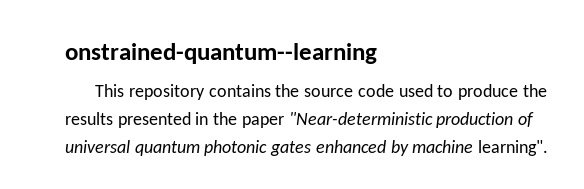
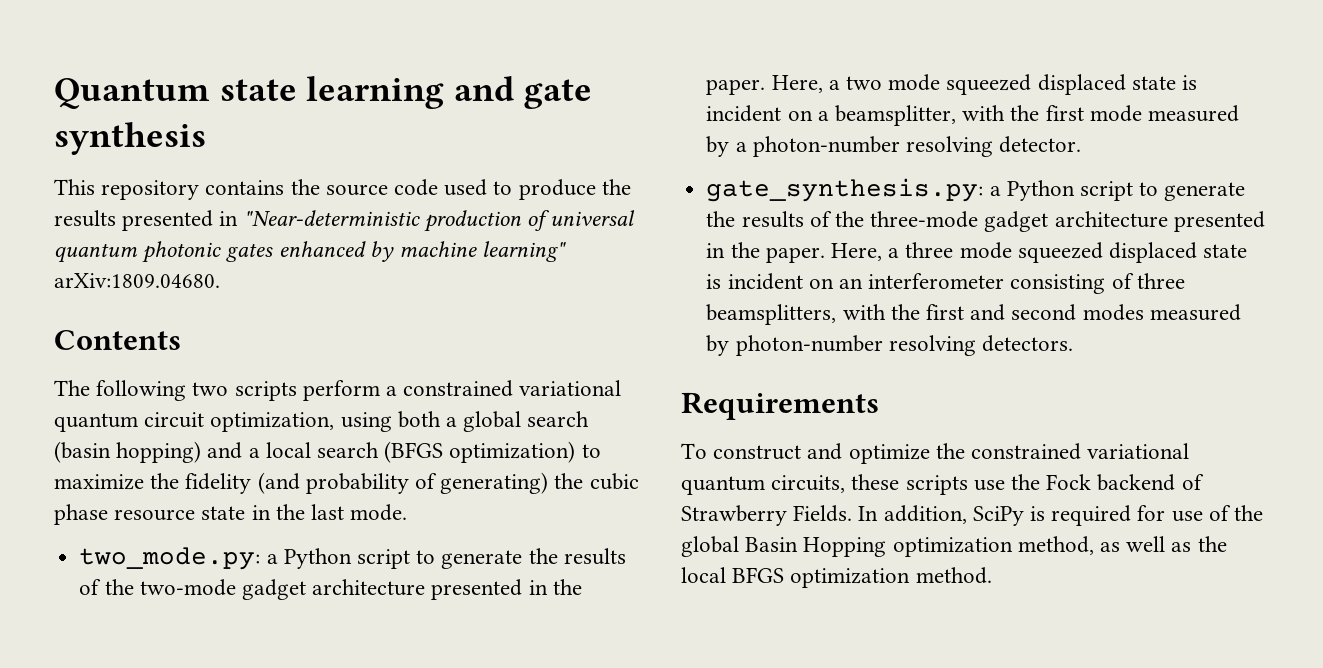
- onstrained-quantum--learning
+ Quantum state learning and gate synthesis
- This repository contains the source code used to produce the results presented in the paper "Near-deterministic production of universal quantum photonic gates enhanced by machine learning".
+ This repository contains the source code used to produce the results presented in "Near-deterministic production of universal quantum photonic gates enhanced by machine learning" arXiv:1809.04680.
+ Contents
+ The following two scripts perform a constrained variational quantum circuit optimization, using both a global search (basin hopping) and a local search (BFGS optimization) to maximize the fidelity (and probability of generating) the cubic phase resource state in the last mode.
+ two_mode.py: a Python script to generate the results of the two-mode gadget architecture presented in the paper. Here, a two mode squeezed displaced state is incident on a beamsplitter, with the first mode measured by a photon-number resolving detector.
+ gate_synthesis.py: a Python script to generate the results of the three-mode gadget architecture presented in the paper. Here, a three mode squeezed displaced state is incident on an interferometer consisting of three beamsplitters, with the first and second modes measured by photon-number resolving detectors.
+ Requirements
+ To construct and optimize the constrained variational quantum circuits, these scripts use the Fock backend of Strawberry Fields. In addition, SciPy is required for use of the global Basin Hopping optimization method, as well as the local BFGS optimization method.

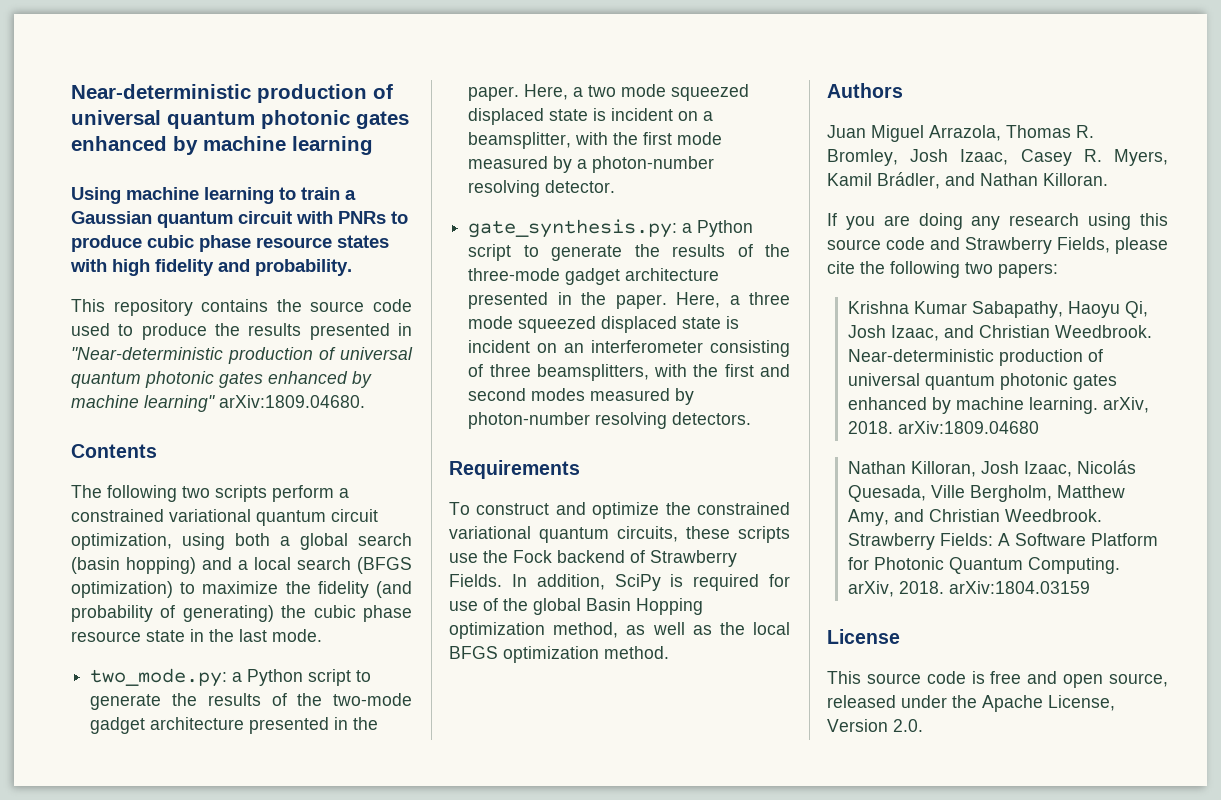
- Quantum state learning and gate synthesis
+ Near-deterministic production of universal quantum photonic gates enhanced by machine learning
+ Using machine learning to train a Gaussian quantum circuit with PNRs to produce cubic phase resource states with high fidelity and probability.
+ Authors
+ Juan Miguel Arrazola, Thomas R. Bromley, Josh Izaac, Casey R. Myers, Kamil Brádler, and Nathan Killoran.
+ If you are doing any research using this source code and Strawberry Fields, please cite the following two papers:
+ Krishna Kumar Sabapathy, Haoyu Qi, Josh Izaac, and Christian Weedbrook. Near-deterministic production of universal quantum photonic gates enhanced by machine learning. arXiv, 2018. arXiv:1809.04680
+ Nathan Killoran, Josh Izaac, Nicolás Quesada, Ville Bergholm, Matthew Amy, and Christian Weedbrook. Strawberry Fields: A Software Platform for Photonic Quantum Computing. arXiv, 2018. arXiv:1804.03159
+ License
+ This source code is free and open source, released under the Apache License, Version 2.0.

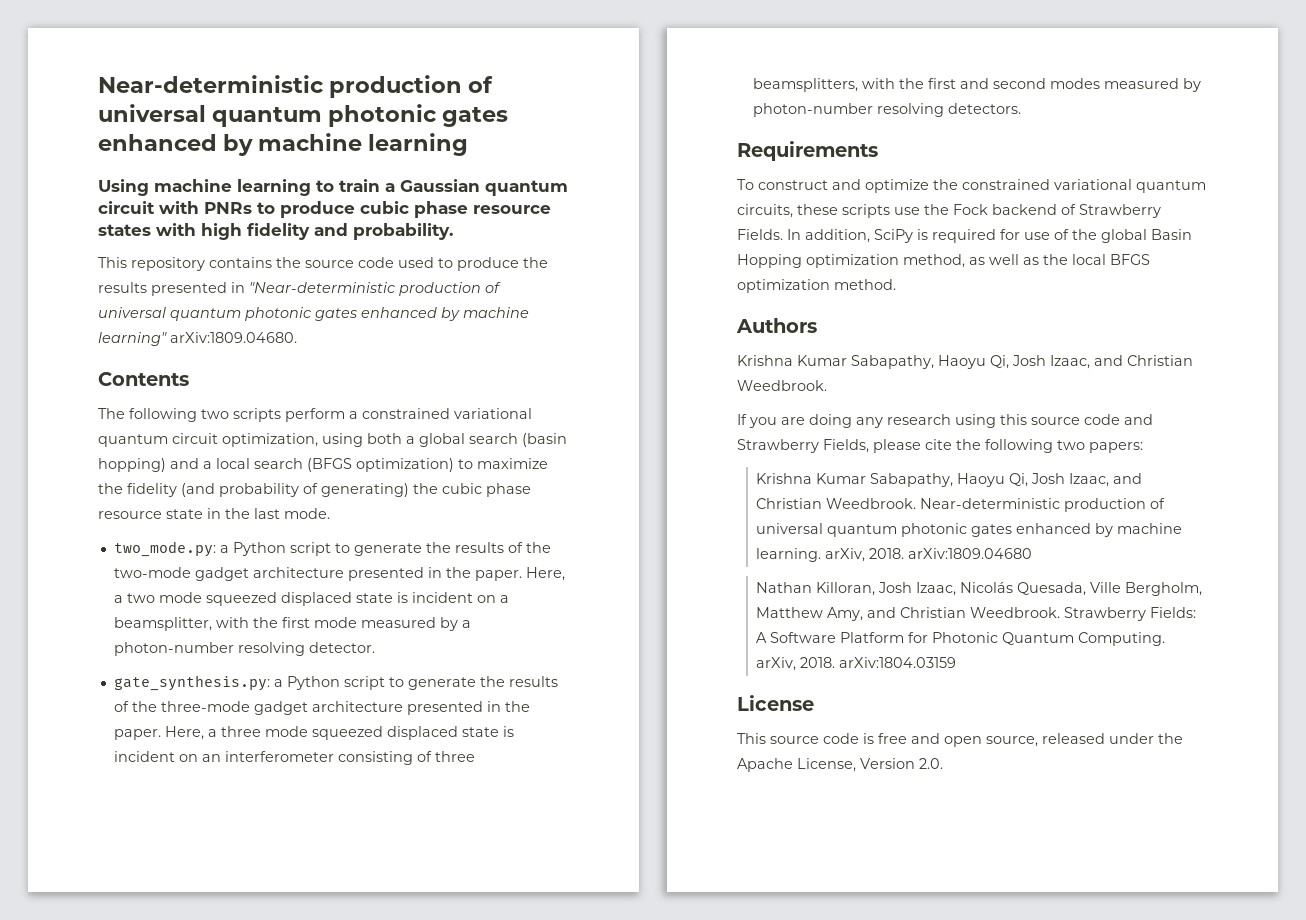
  Authors
- Juan Miguel Arrazola, Thomas R. Bromley, Josh Izaac, Casey R. Myers, Kamil Brádler, and Nathan Killoran.
+ Krishna Kumar Sabapathy, Haoyu Qi, Josh Izaac, and Christian Weedbrook.

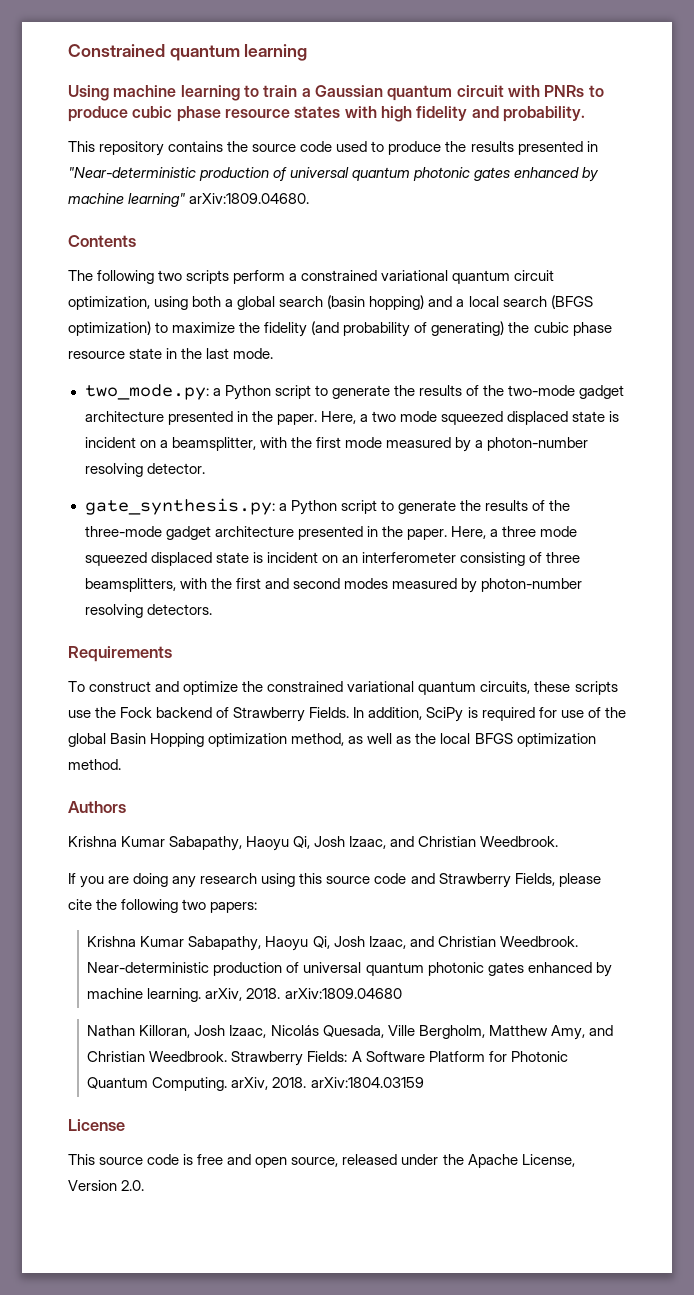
- Near-deterministic production of universal quantum photonic gates enhanced by machine learning
+ Constrained quantum learning

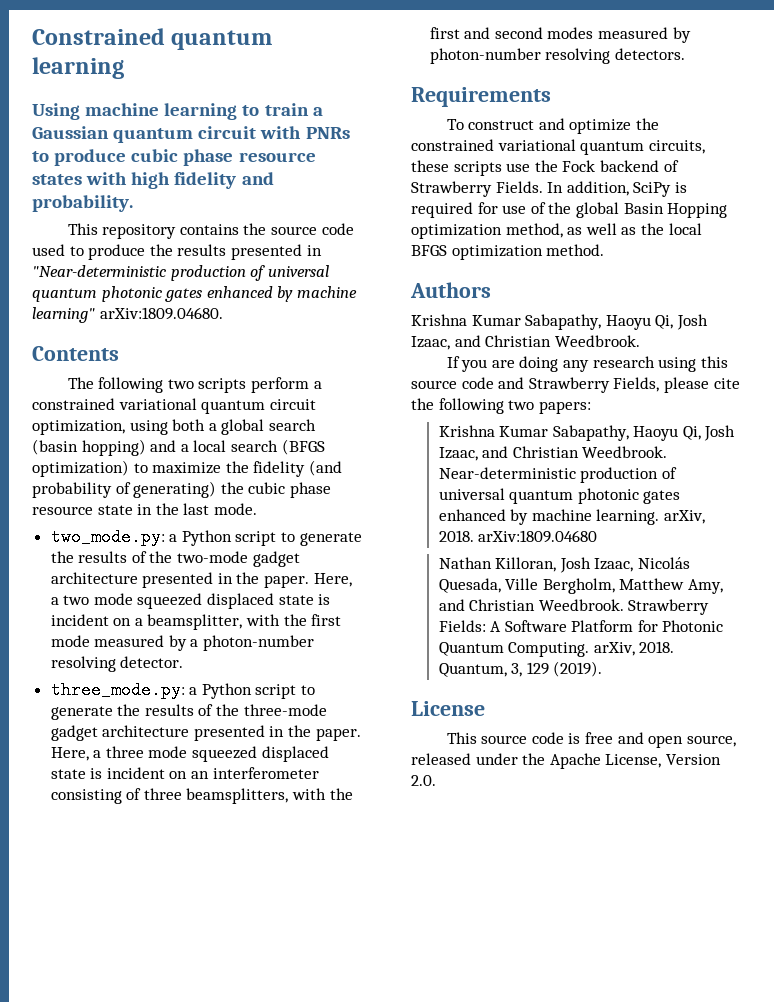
- gate_synthesis.py: a Python script to generate the results of the three-mode gadget architecture presented in the paper.
+ three_mode.py: a Python script to generate the results of the three-mode gadget architecture presented in the paper.
- Strawberry Fields: A Software Platform for Photonic Quantum Computing. arXiv, 2018. arXiv:1804.03159
+ Strawberry Fields: A Software Platform for Photonic Quantum Computing. arXiv, 2018. Quantum, 3, 129 (2019).

